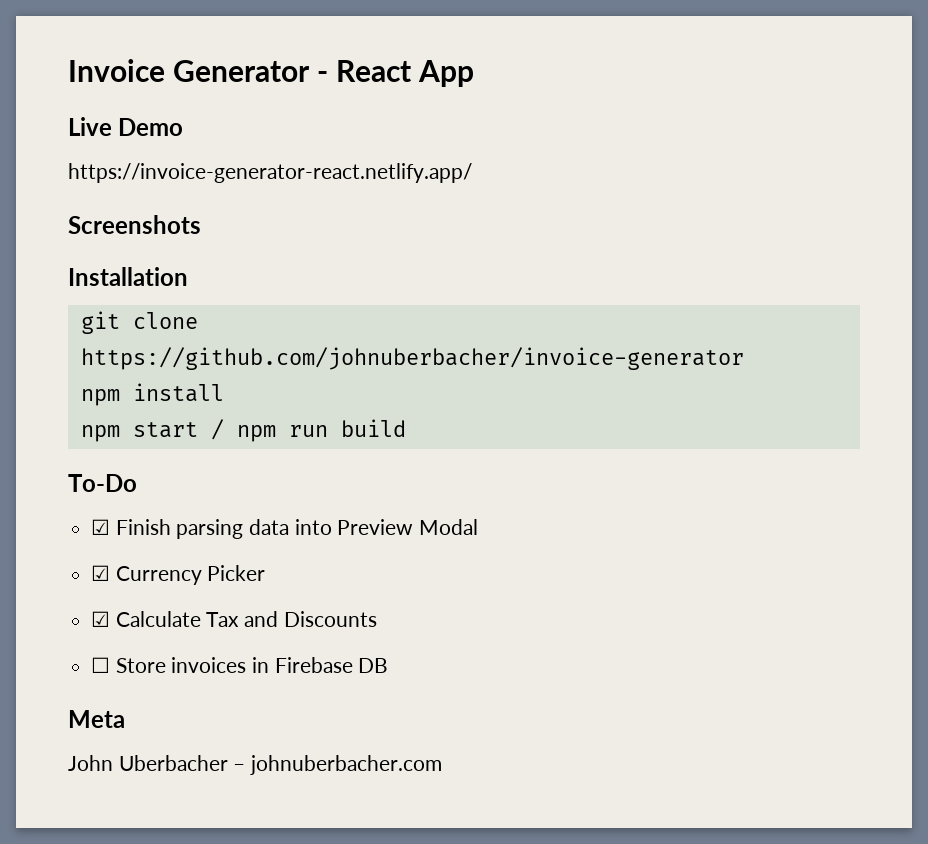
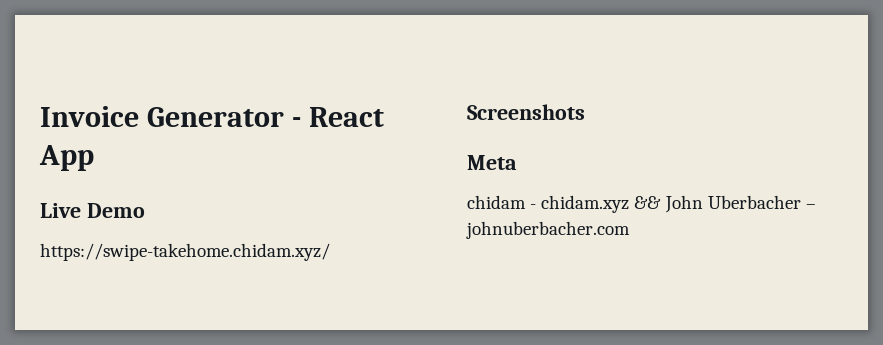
- https://invoice-generator-react.netlify.app/
+ https://swipe-takehome.chidam.xyz/
- Installation
- git clone https://github.com/johnuberbacher/invoice-generator
- npm install
- npm start / npm run build
- To-Do
- ☑ Finish parsing data into Preview Modal
- ☑ Currency Picker
- ☑ Calculate Tax and Discounts
- ☐ Store invoices in Firebase DB
  Meta
- John Uberbacher – johnuberbacher.com
+ chidam - chidam.xyz && John Uberbacher – johnuberbacher.com

